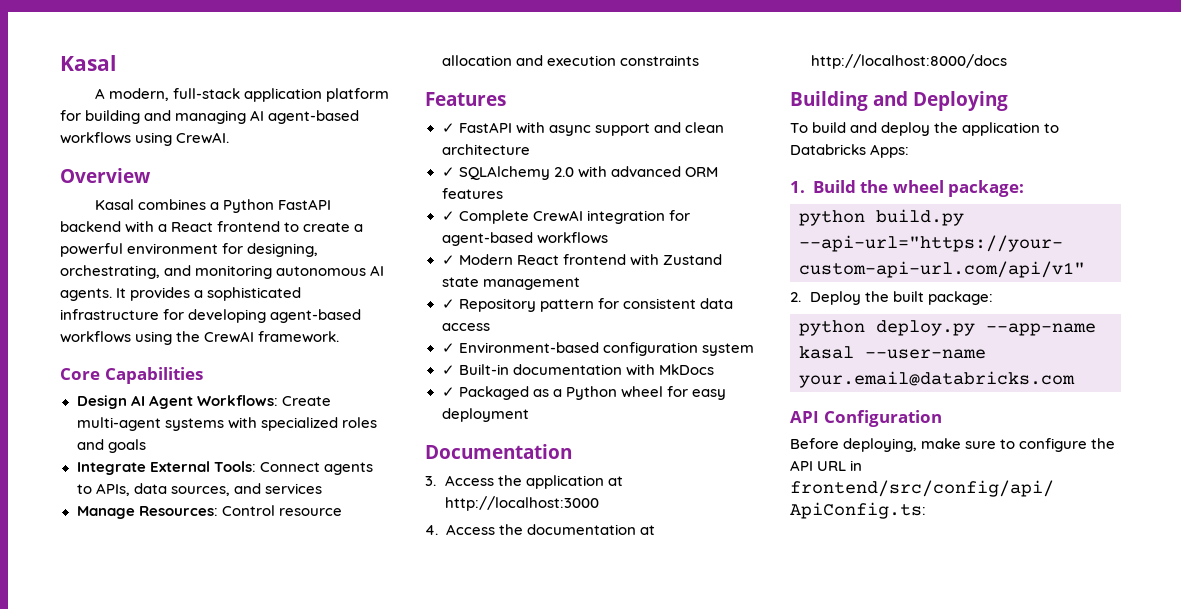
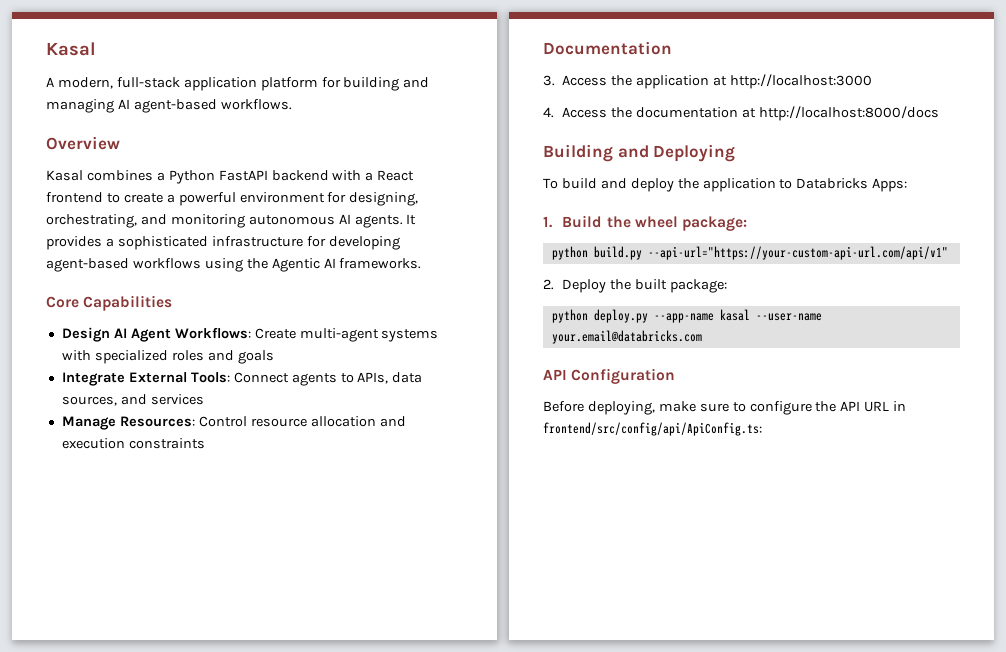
- A modern, full-stack application platform for building and managing AI agent-based workflows using CrewAI.
+ A modern, full-stack application platform for building and managing AI agent-based workflows.
- It provides a sophisticated infrastructure for developing agent-based workflows using the CrewAI framework.
+ It provides a sophisticated infrastructure for developing agent-based workflows using the Agentic AI frameworks.
- Features
- ✓ FastAPI with async support and clean architecture
- ✓ SQLAlchemy 2.0 with advanced ORM features
- ✓ Complete CrewAI integration for agent-based workflows
- ✓ Modern React frontend with Zustand state management
- ✓ Repository pattern for consistent data access
- ✓ Environment-based configuration system
- ✓ Built-in documentation with MkDocs
- ✓ Packaged as a Python wheel for easy deployment

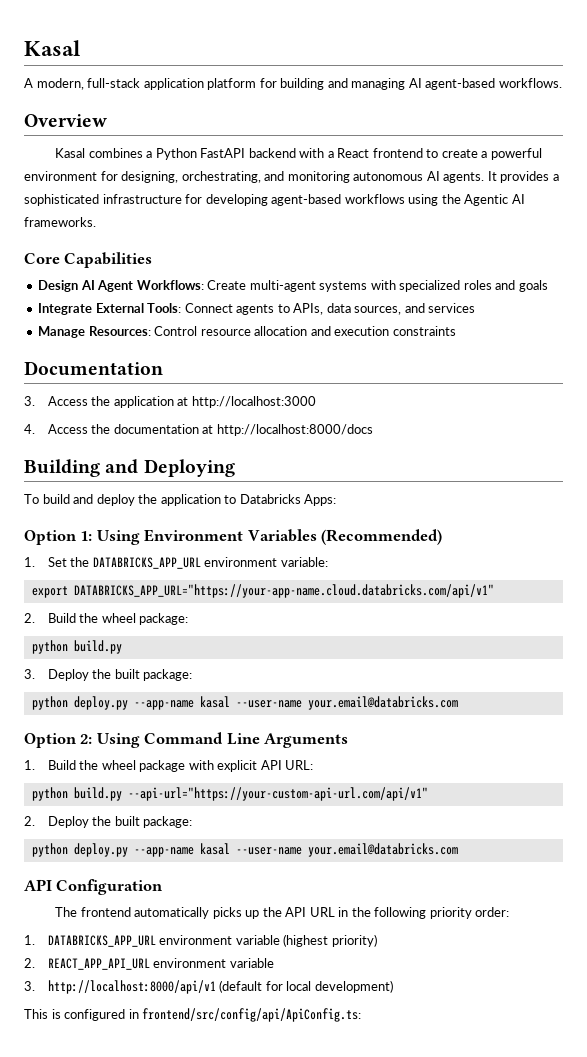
- 1. Build the wheel package:
+ Option 1: Using Environment Variables (Recommended)
+ 1. Set the DATABRICKS_APP_URL environment variable:
+ export DATABRICKS_APP_URL="https://your-app-name.cloud.databricks.com/api/v1"
+ 2. Build the wheel package:
+ python build.py
+ 3. Deploy the built package:
+ python deploy.py --app-name kasal --user-name your.email@databricks.com
+ Option 2: Using Command Line Arguments
+ 1. Build the wheel package with explicit API URL:
- Before deploying, make sure to configure the API URL in frontend/src/config/api/ApiConfig.ts:
+ The frontend automatically picks up the API URL in the following priority order:
+ 1. DATABRICKS_APP_URL environment variable (highest priority)
+ 2. REACT_APP_API_URL environment variable
+ 3. http://localhost:8000/api/v1 (default for local development)
+ This is configured in frontend/src/config/api/ApiConfig.ts:

